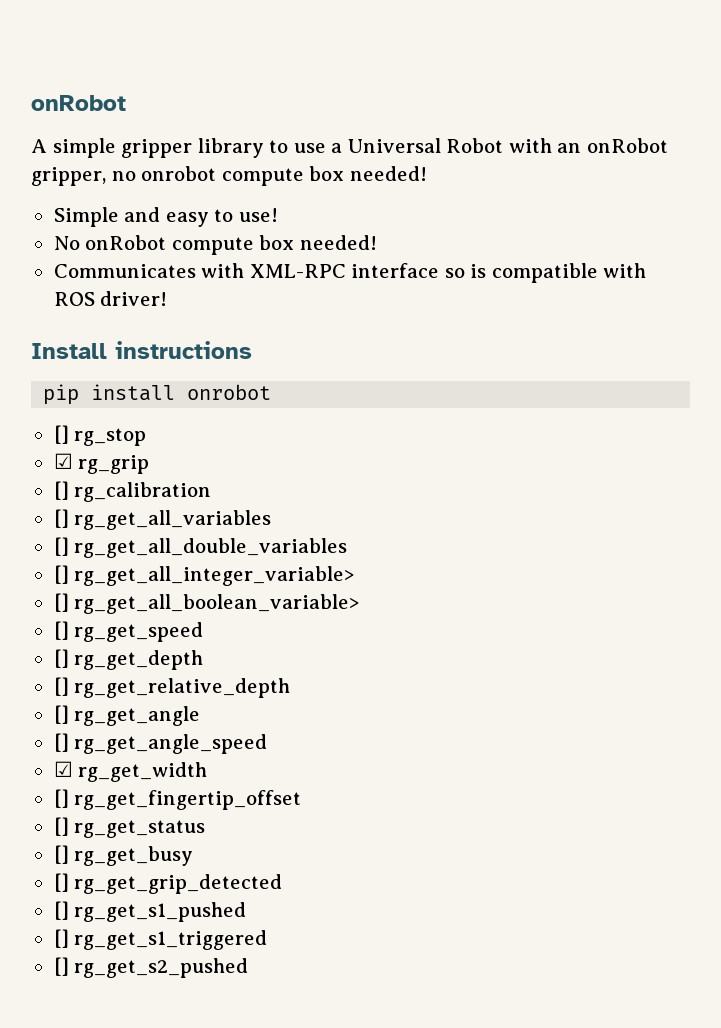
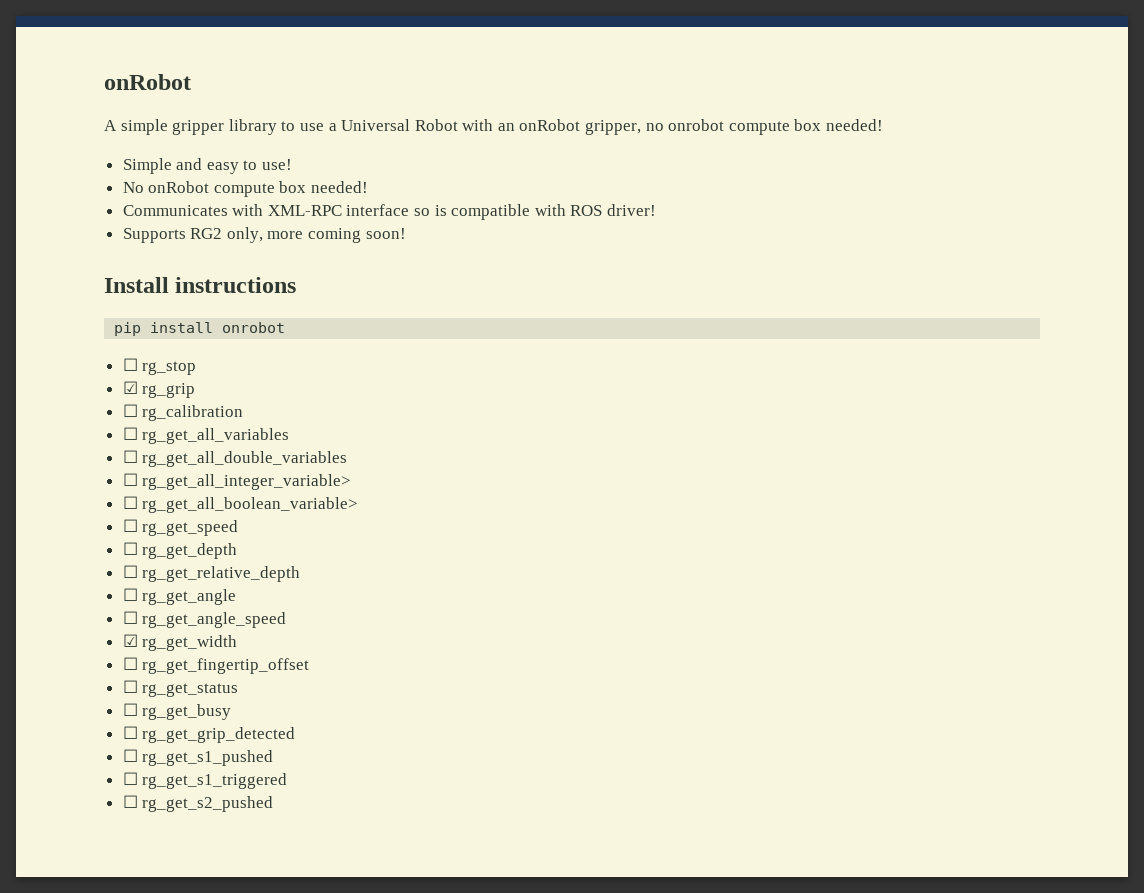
+ Supports RG2 only, more coming soon!
- [] rg_stop
+ ☐ rg_stop
- [] rg_calibration
+ ☐ rg_calibration
- [] rg_get_all_variables
+ ☐ rg_get_all_variables
- [] rg_get_all_double_variables
+ ☐ rg_get_all_double_variables
- [] rg_get_all_integer_variable>
+ ☐ rg_get_all_integer_variable>
- [] rg_get_all_boolean_variable>
+ ☐ rg_get_all_boolean_variable>
- [] rg_get_speed
+ ☐ rg_get_speed
- [] rg_get_depth
+ ☐ rg_get_depth
- [] rg_get_relative_depth
+ ☐ rg_get_relative_depth
- [] rg_get_angle
+ ☐ rg_get_angle
- [] rg_get_angle_speed
+ ☐ rg_get_angle_speed
- [] rg_get_fingertip_offset
+ ☐ rg_get_fingertip_offset
- [] rg_get_status
+ ☐ rg_get_status
- [] rg_get_busy
+ ☐ rg_get_busy
- [] rg_get_grip_detected
+ ☐ rg_get_grip_detected
- [] rg_get_s1_pushed
+ ☐ rg_get_s1_pushed
- [] rg_get_s1_triggered
+ ☐ rg_get_s1_triggered
- [] rg_get_s2_pushed
+ ☐ rg_get_s2_pushed

